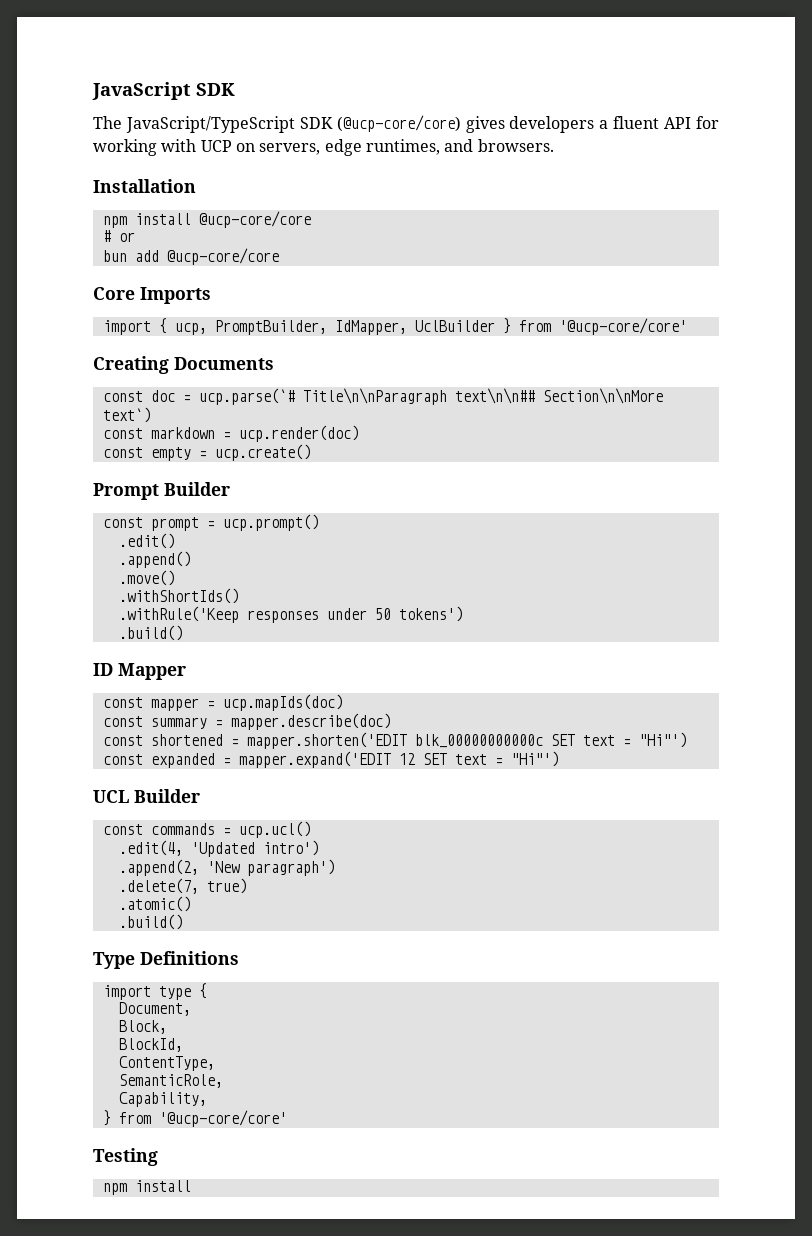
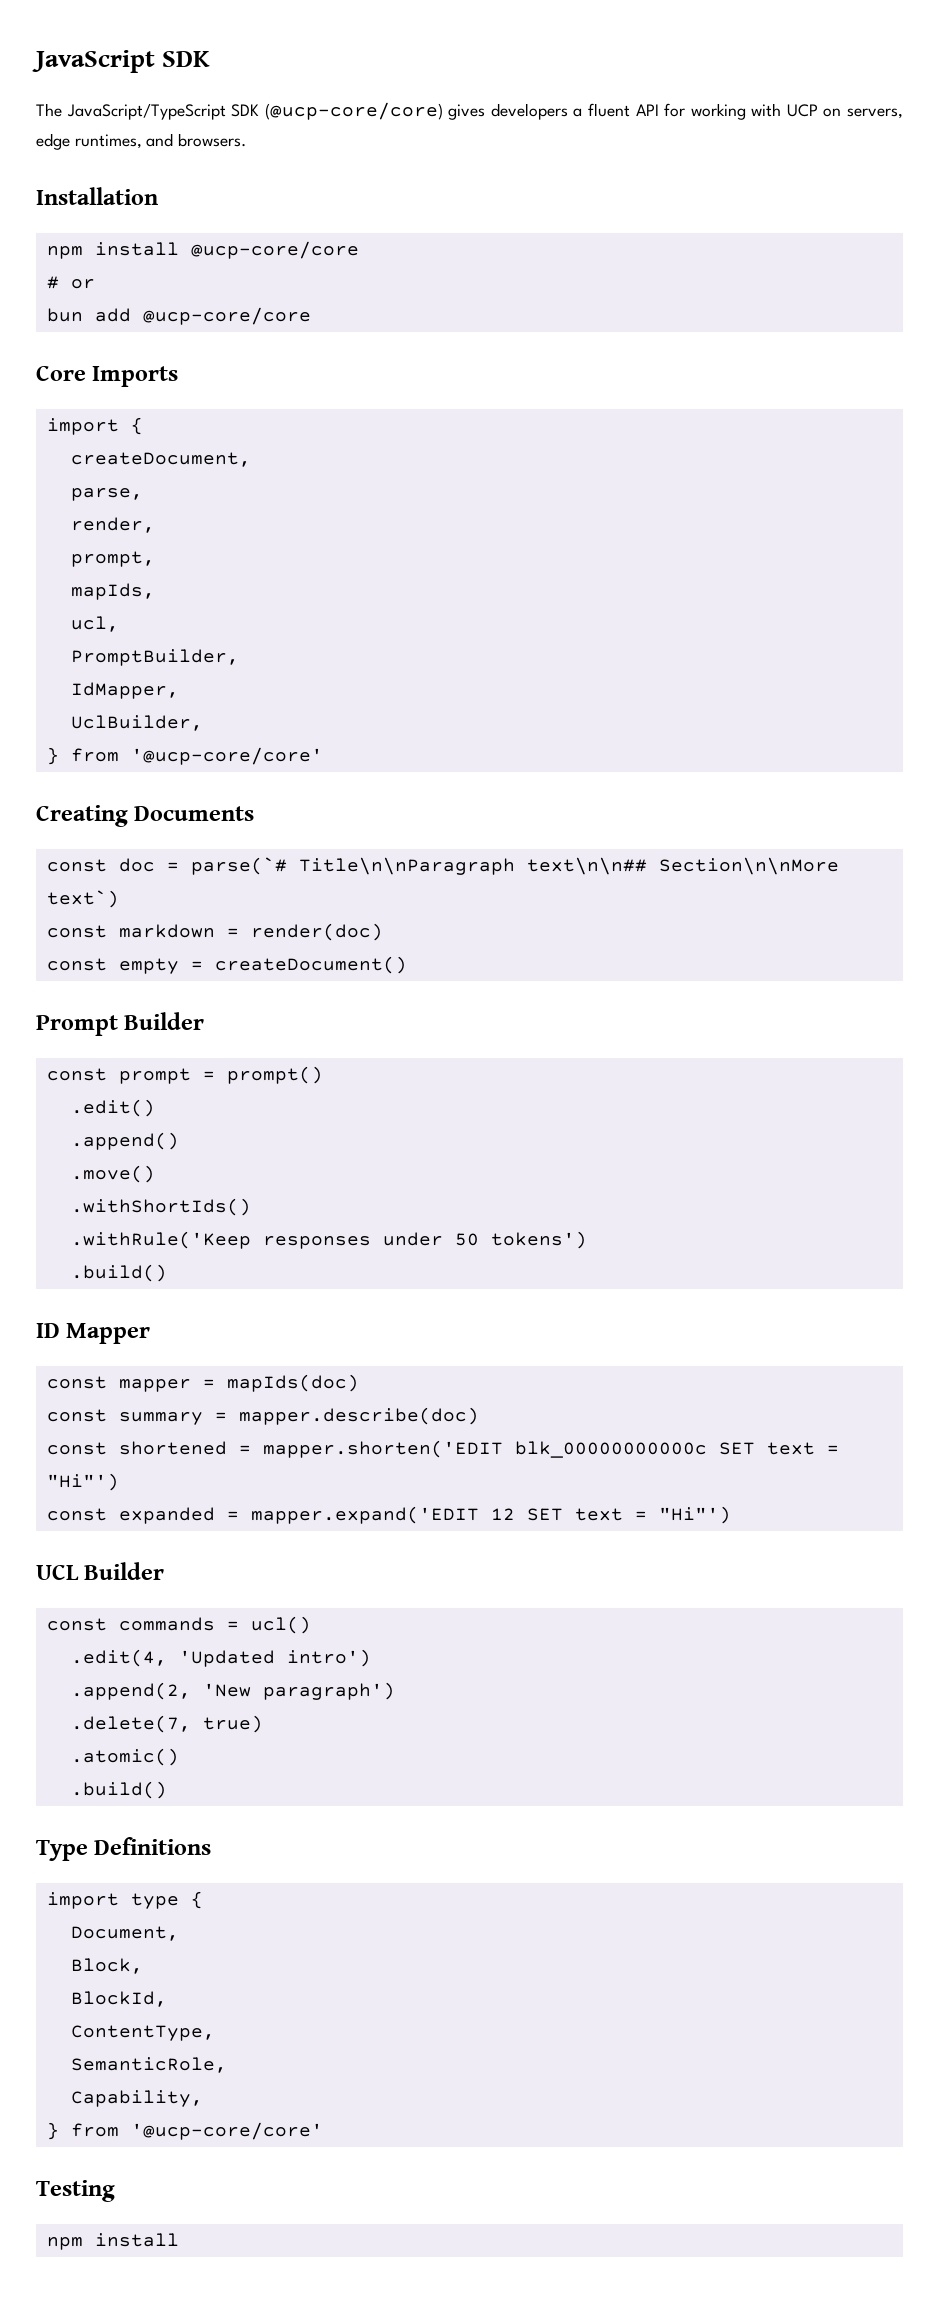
- import { ucp, PromptBuilder, IdMapper, UclBuilder } from '@ucp-core/core'
+ import {
+ createDocument,
+ parse,
+ render,
+ prompt,
+ mapIds,
+ ucl,
+ PromptBuilder,
+ IdMapper,
+ UclBuilder,
+ } from '@ucp-core/core'
- const doc = ucp.parse(`# Title\n\nParagraph text\n\n## Section\n\nMore text`)
+ const doc = parse(`# Title\n\nParagraph text\n\n## Section\n\nMore text`)
- const markdown = ucp.render(doc)
+ const markdown = render(doc)
- const empty = ucp.create()
+ const empty = createDocument()
- const prompt = ucp.prompt()
+ const prompt = prompt()
- const mapper = ucp.mapIds(doc)
+ const mapper = mapIds(doc)
- const commands = ucp.ucl()
+ const commands = ucl()

